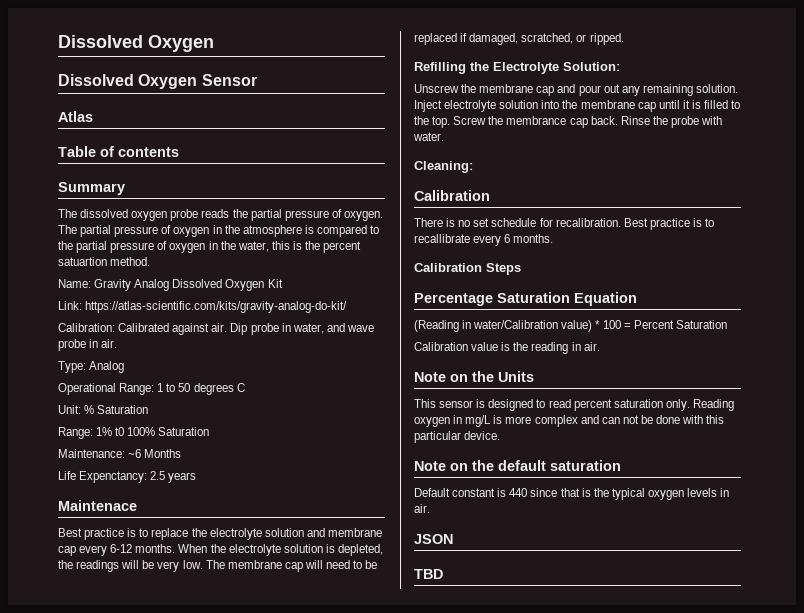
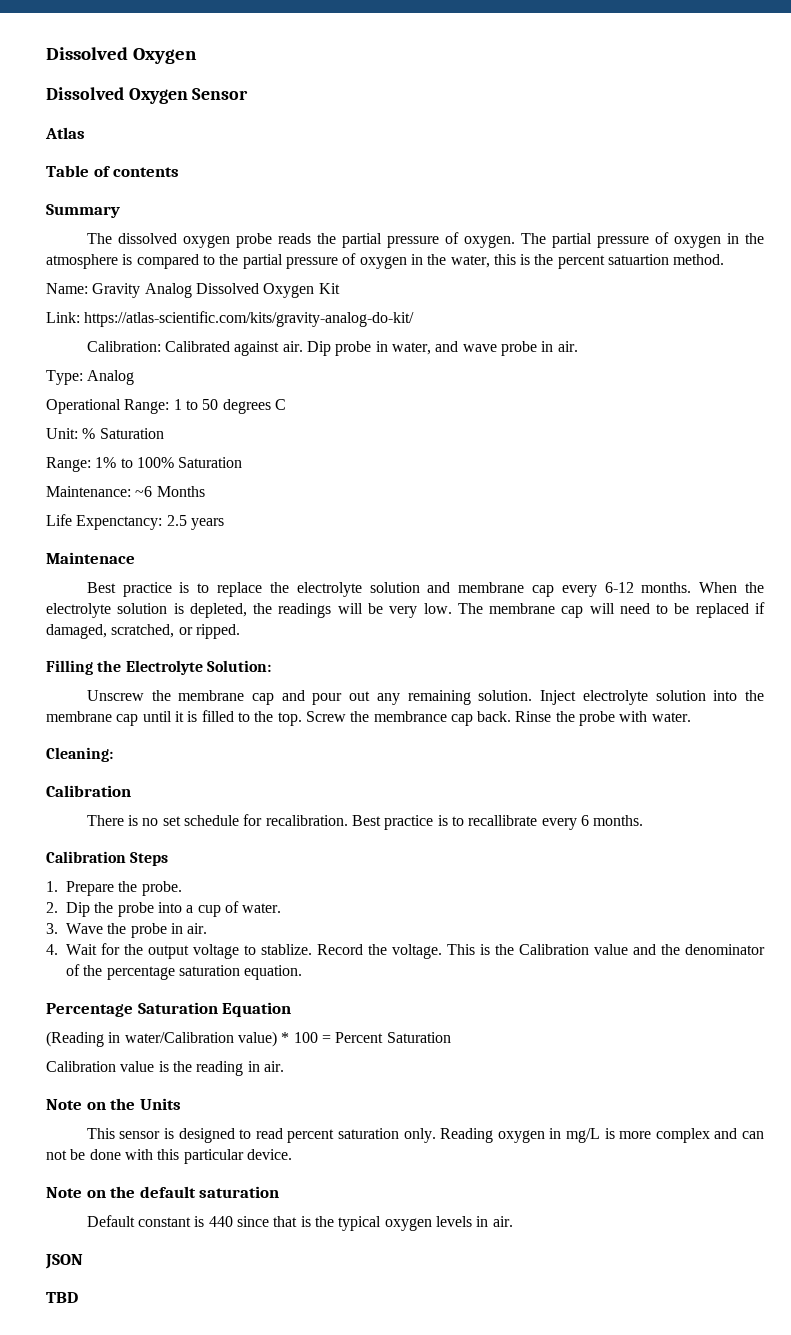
- Range: 1% t0 100% Saturation
+ Range: 1% to 100% Saturation
- Refilling the Electrolyte Solution:
+ Filling the Electrolyte Solution:
+ 1. Prepare the probe.
+ 2. Dip the probe into a cup of water.
+ 3. Wave the probe in air.
+ 4. Wait for the output voltage to stablize. Record the voltage. This is the Calibration value and the denominator of the percentage saturation equation.

